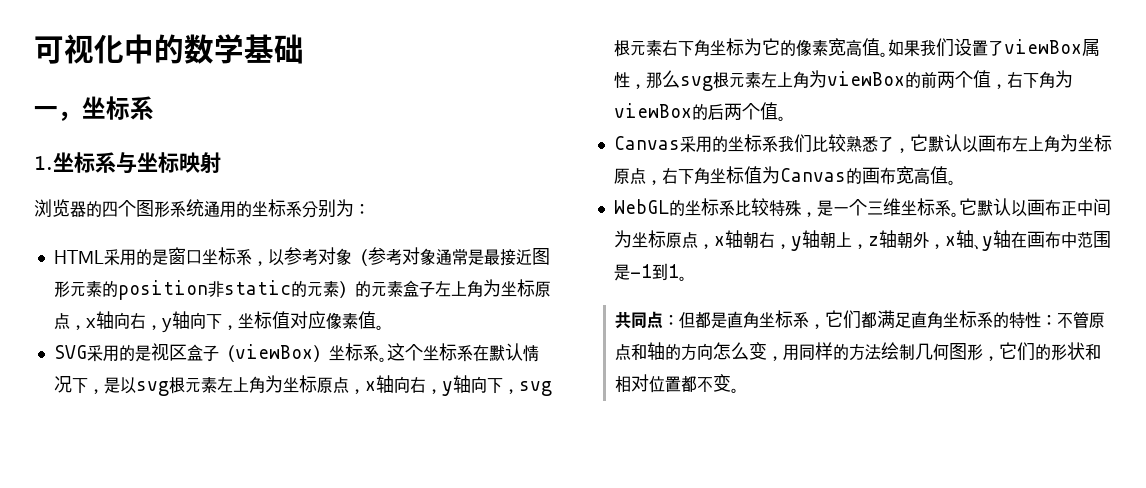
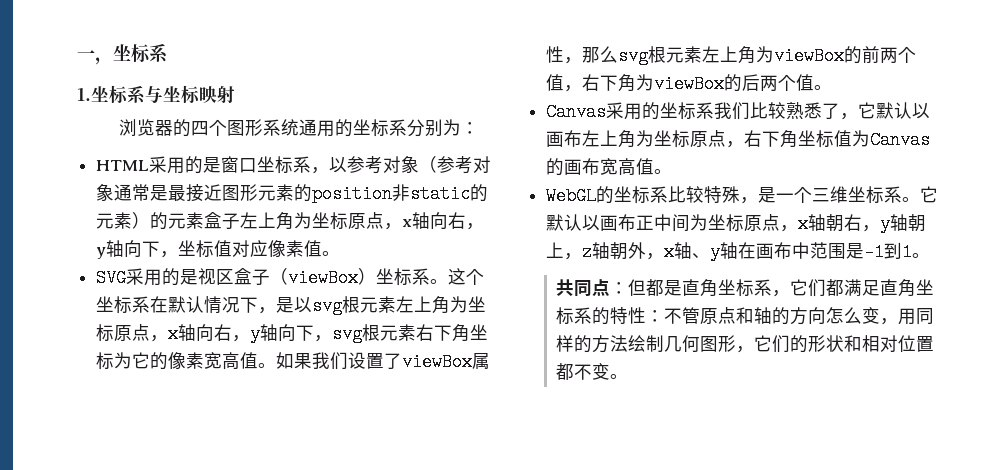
- 可视化中的数学基础

